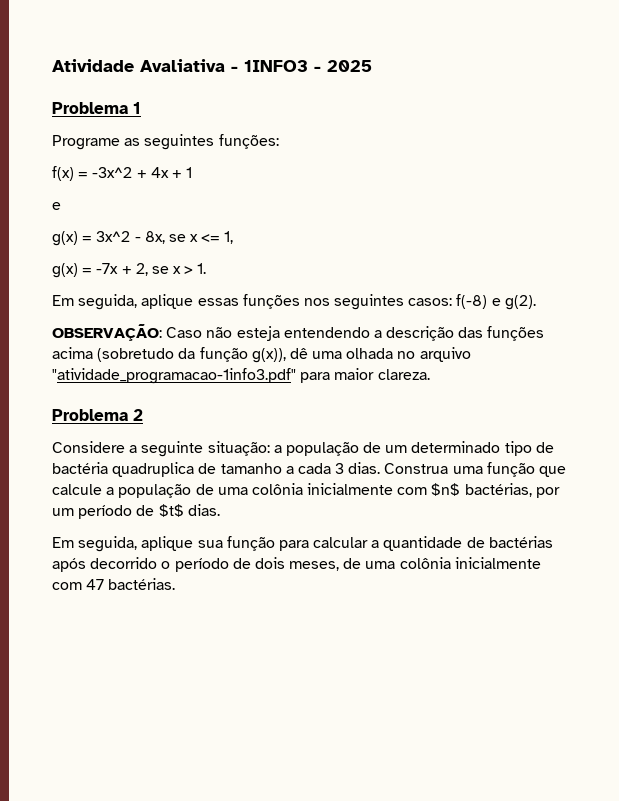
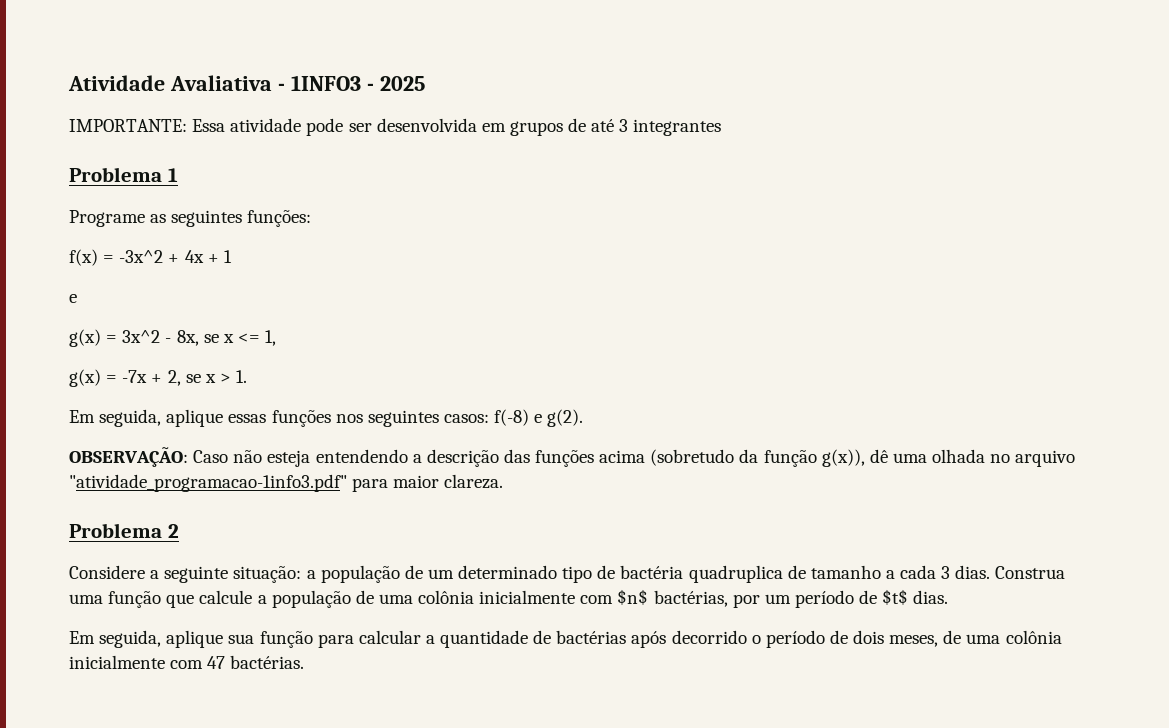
+ IMPORTANTE: Essa atividade pode ser desenvolvida em grupos de até 3 integrantes

